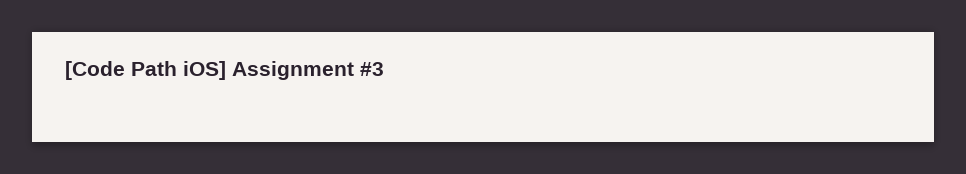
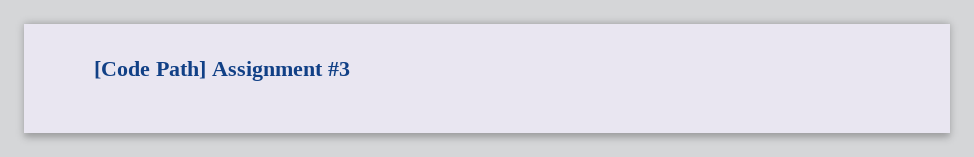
- [Code Path iOS] Assignment #3
+ [Code Path] Assignment #3

